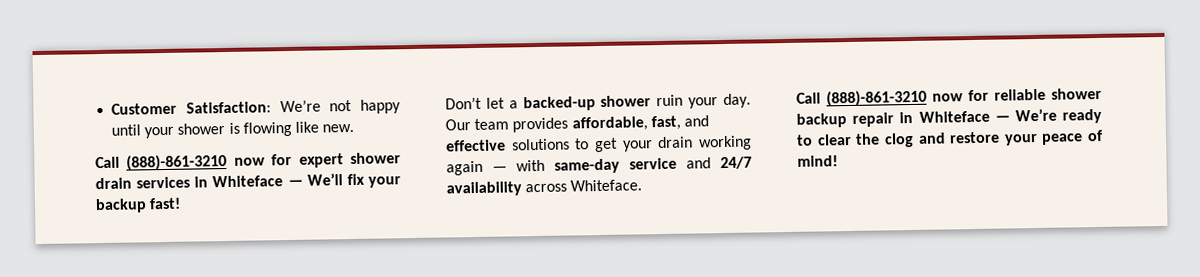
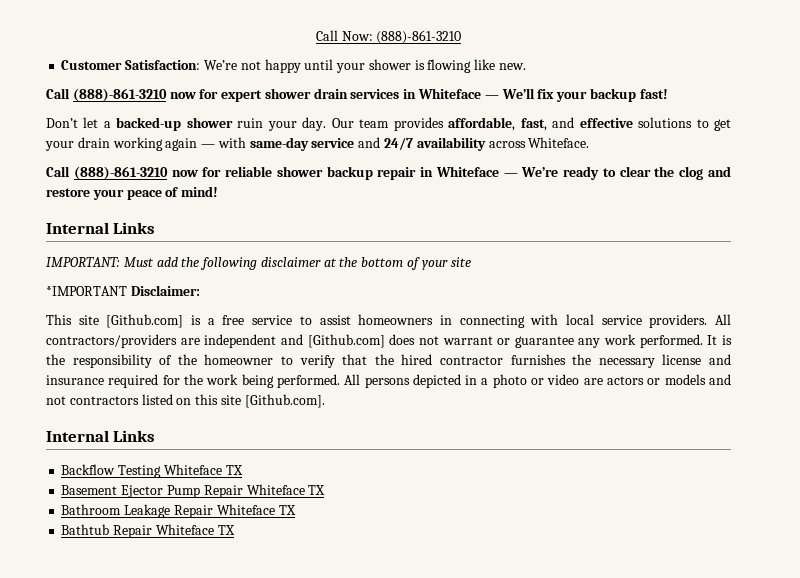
+ Call Now: (888)-861-3210
  Call (888)-861-3210 now for reliable shower backup repair in Whiteface — We’re ready to clear the clog and restore your peace of mind!
+ Internal Links
+ IMPORTANT: Must add the following disclaimer at the bottom of your site
+ *IMPORTANT Disclaimer:
+ This site [Github.com] is a free service to assist homeowners in connecting with local service providers. All contractors/providers are independent and [Github.com] does not warrant or guarantee any work performed. It is the responsibility of the homeowner to verify that the hired contractor furnishes the necessary license and insurance required for the work being performed. All persons depicted in a photo or video are actors or models and not contractors listed on this site [Github.com].
+ Internal Links
+ Backflow Testing Whiteface TX
+ Basement Ejector Pump Repair Whiteface TX
+ Bathroom Leakage Repair Whiteface TX
+ Bathtub Repair Whiteface TX

